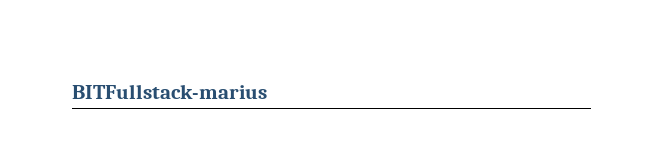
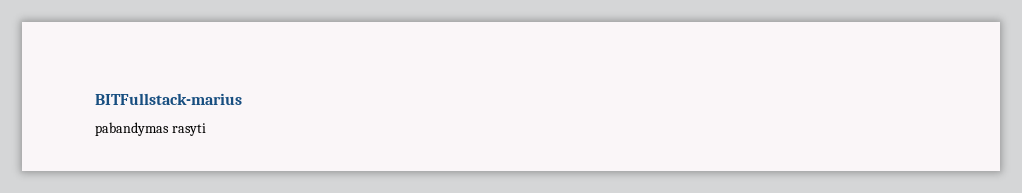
+ pabandymas rasyti

